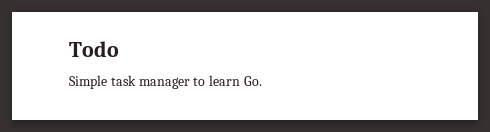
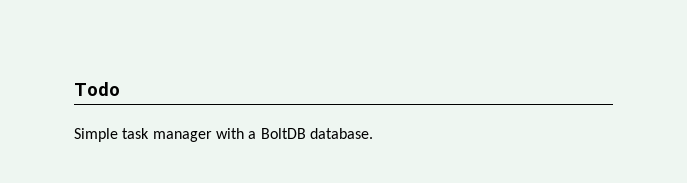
- Simple task manager to learn Go.
+ Simple task manager with a BoltDB database.

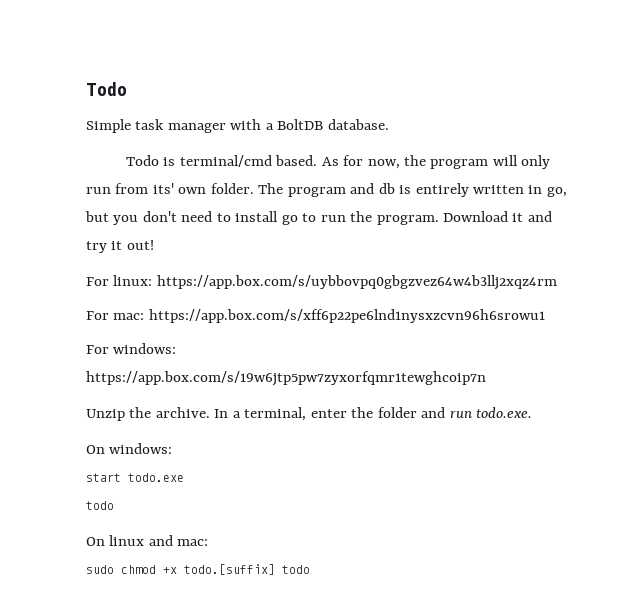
+ Todo is terminal/cmd based. As for now, the program will only run from its' own folder. The program and db is entirely written in go, but you don't need to install go to run the program. Download it and try it out!
+ For linux: https://app.box.com/s/uybbovpq0gbgzvez64w4b3llj2xqz4rm
+ For mac: https://app.box.com/s/xff6p22pe6lnd1nysxzcvn96h6srowu1
+ For windows: https://app.box.com/s/19w6jtp5pw7zyxorfqmr1tewghcoip7n
+ Unzip the archive. In a terminal, enter the folder and run todo.exe.
+ On windows:
+ start todo.exe
+ todo
+ On linux and mac:
+ sudo chmod +x todo.[suffix] todo

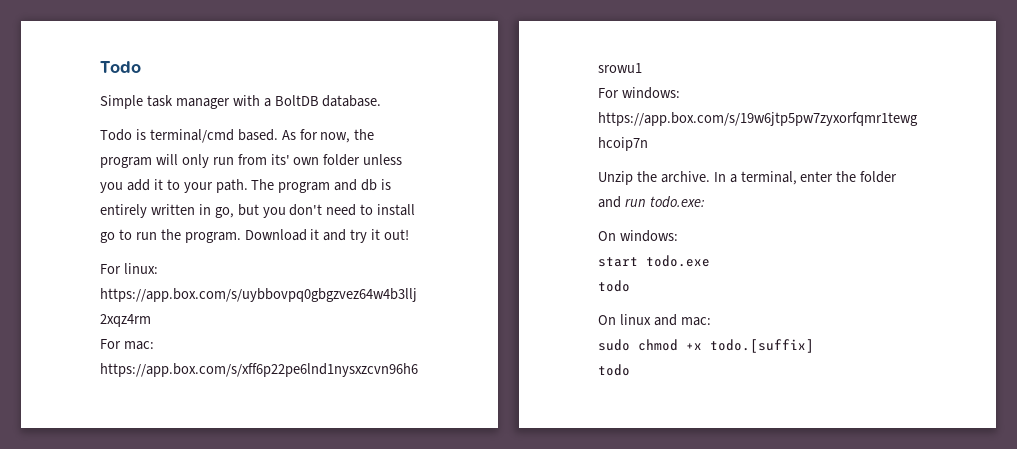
- As for now, the program will only run from its' own folder.
+ As for now, the program will only run from its' own folder unless you add it to your path.
- In a terminal, enter the folder and run todo.exe.
+ In a terminal, enter the folder and run todo.exe:
- sudo chmod +x todo.[suffix] todo
+ sudo chmod +x todo.[suffix]
+ todo

